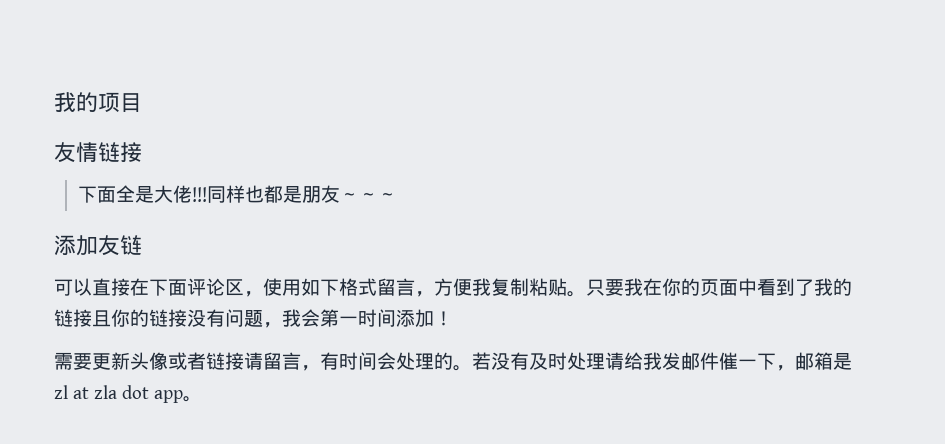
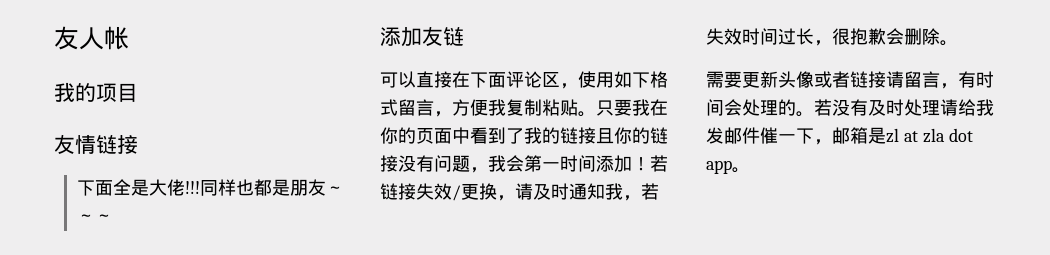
+ 友人帐
+ 若链接失效/更换，请及时通知我，若失效时间过长，很抱歉会删除。

